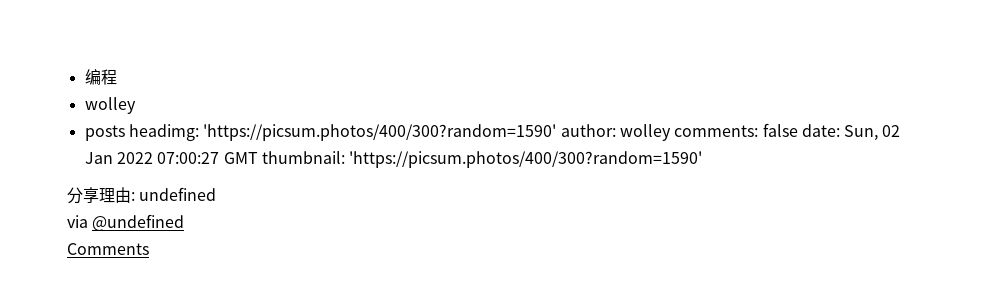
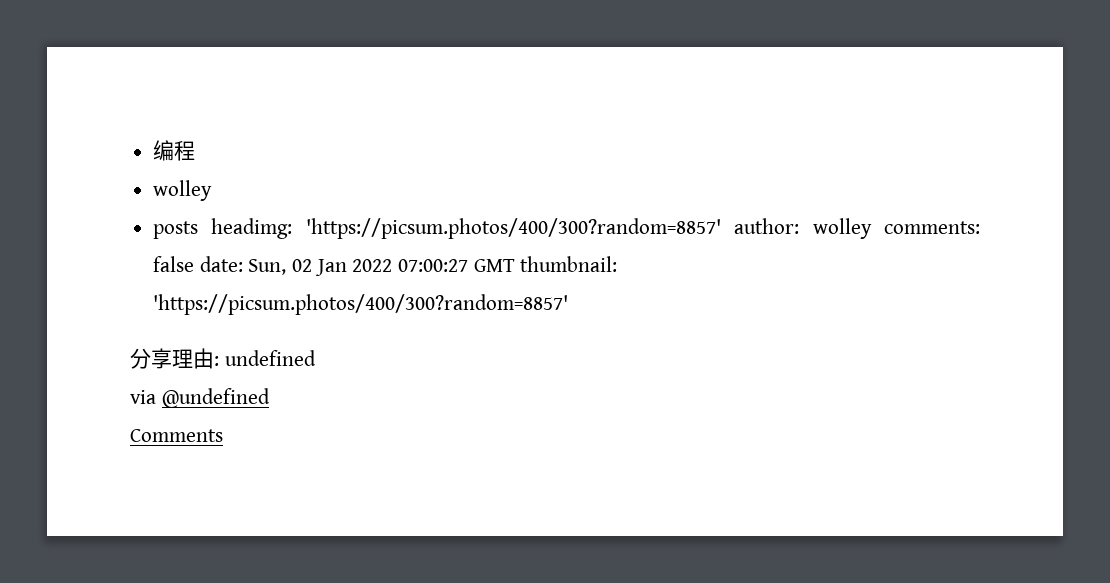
- posts headimg: 'https://picsum.photos/400/300?random=1590' author: wolley comments: false date: Sun, 02 Jan 2022 07:00:27 GMT thumbnail: 'https://picsum.photos/400/300?random=1590'
+ posts headimg: 'https://picsum.photos/400/300?random=8857' author: wolley comments: false date: Sun, 02 Jan 2022 07:00:27 GMT thumbnail: 'https://picsum.photos/400/300?random=8857'

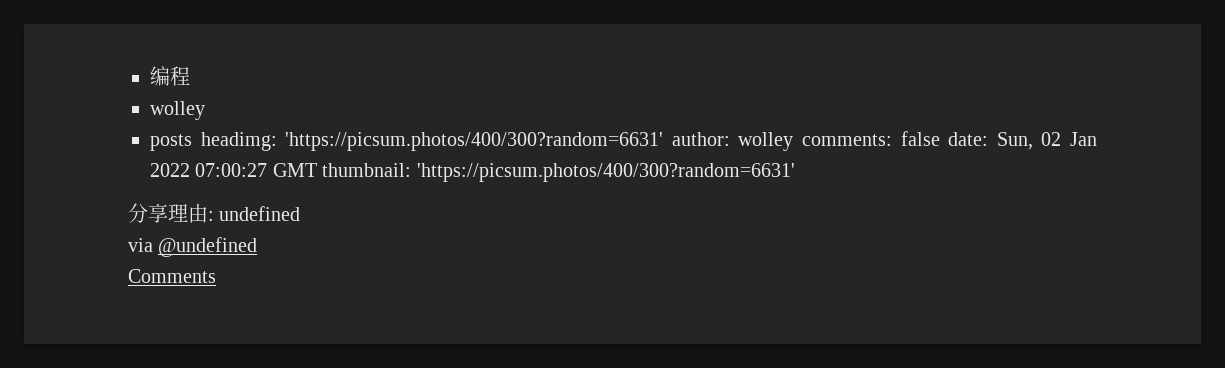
- posts headimg: 'https://picsum.photos/400/300?random=8857' author: wolley comments: false date: Sun, 02 Jan 2022 07:00:27 GMT thumbnail: 'https://picsum.photos/400/300?random=8857'
+ posts headimg: 'https://picsum.photos/400/300?random=6631' author: wolley comments: false date: Sun, 02 Jan 2022 07:00:27 GMT thumbnail: 'https://picsum.photos/400/300?random=6631'

